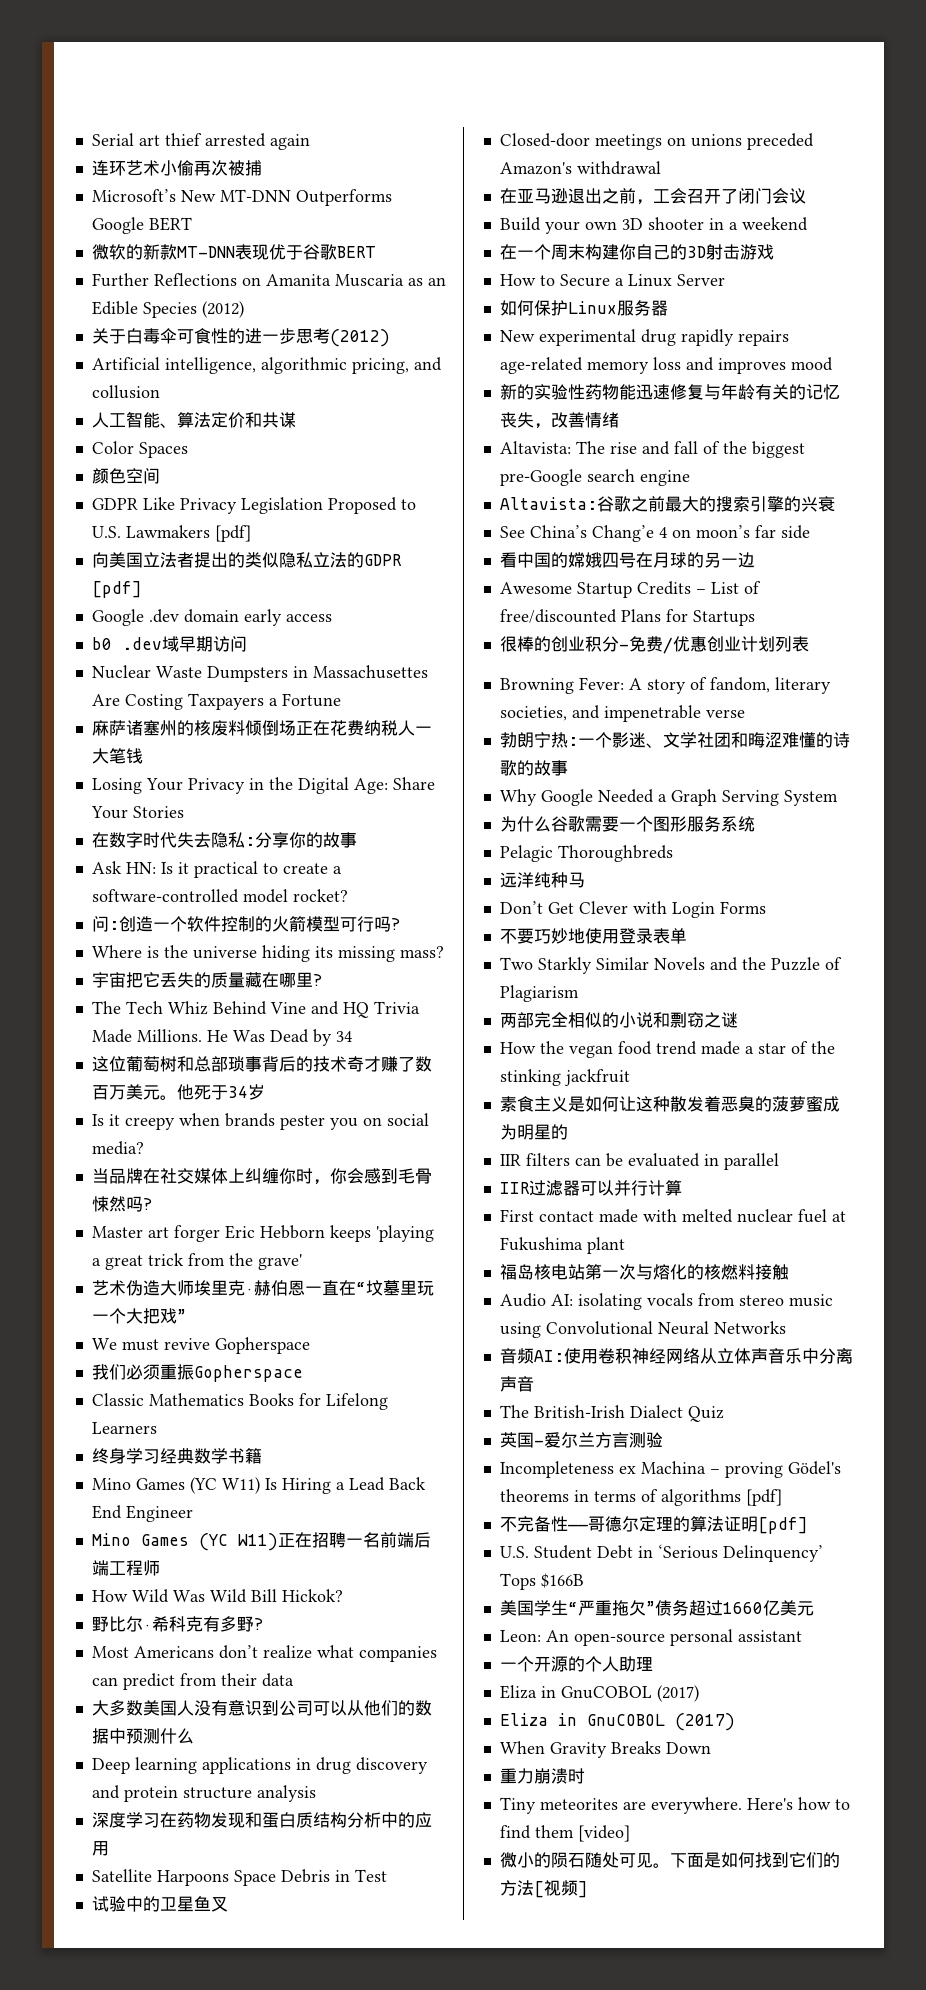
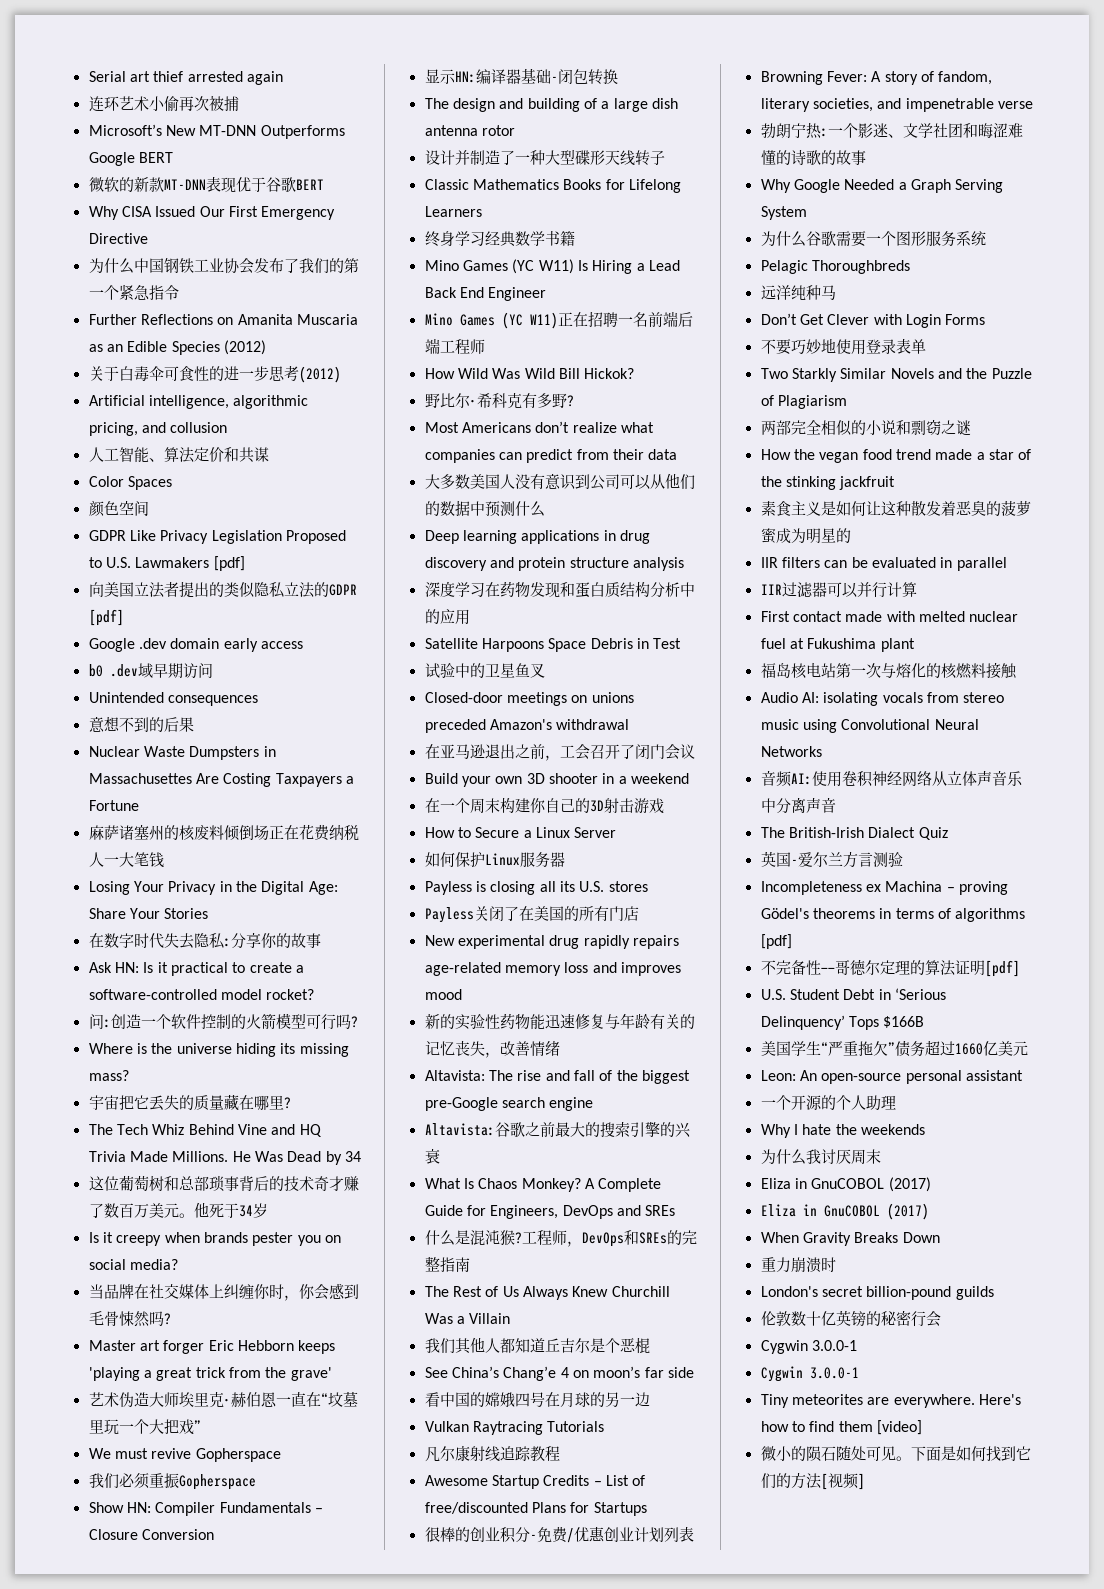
+ Why CISA Issued Our First Emergency Directive
+ 为什么中国钢铁工业协会发布了我们的第一个紧急指令
+ Unintended consequences
+ 意想不到的后果
+ Show HN: Compiler Fundamentals – Closure Conversion
+ 显示HN:编译器基础-闭包转换
+ The design and building of a large dish antenna rotor
+ 设计并制造了一种大型碟形天线转子
+ Payless is closing all its U.S. stores
+ Payless关闭了在美国的所有门店
+ What Is Chaos Monkey? A Complete Guide for Engineers, DevOps and SREs
+ 什么是混沌猴?工程师，DevOps和SREs的完整指南
+ The Rest of Us Always Knew Churchill Was a Villain
+ 我们其他人都知道丘吉尔是个恶棍
+ Vulkan Raytracing Tutorials
+ 凡尔康射线追踪教程
+ Why I hate the weekends
+ 为什么我讨厌周末
+ London's secret billion-pound guilds
+ 伦敦数十亿英镑的秘密行会
+ Cygwin 3.0.0-1
+ Cygwin 3.0.0-1

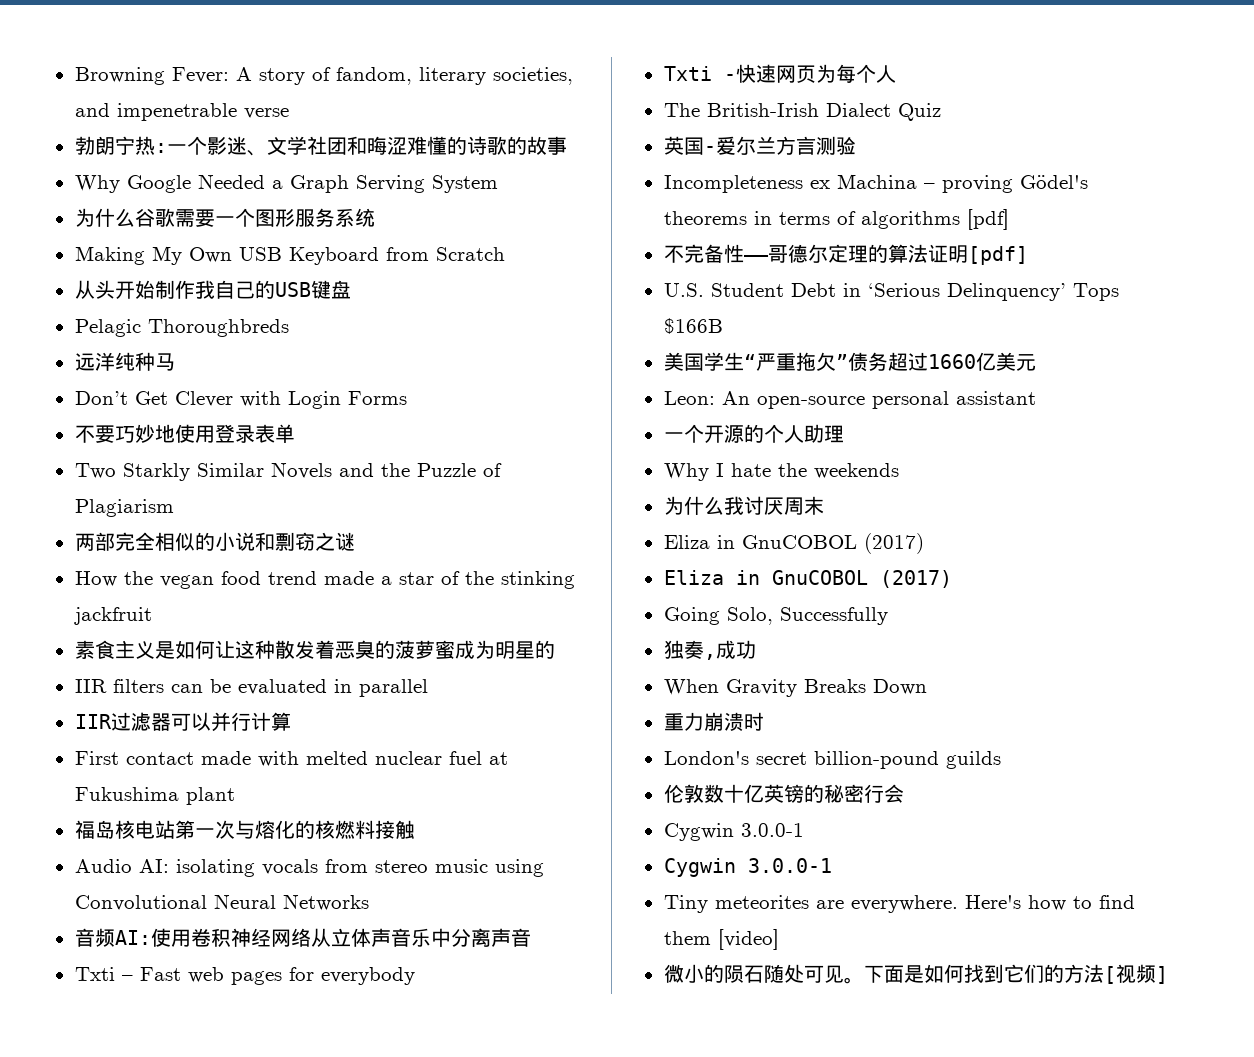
- Serial art thief arrested again
- 连环艺术小偷再次被捕
- Microsoft’s New MT-DNN Outperforms Google BERT
- 微软的新款MT-DNN表现优于谷歌BERT
- Why CISA Issued Our First Emergency Directive
- 为什么中国钢铁工业协会发布了我们的第一个紧急指令
- Further Reflections on Amanita Muscaria as an Edible Species (2012)
- 关于白毒伞可食性的进一步思考(2012)
- Artificial intelligence, algorithmic pricing, and collusion
- 人工智能、算法定价和共谋
- Color Spaces
- 颜色空间
- GDPR Like Privacy Legislation Proposed to U.S. Lawmakers [pdf]
- 向美国立法者提出的类似隐私立法的GDPR [pdf]
- Google .dev domain early access
- b0 .dev域早期访问
- Unintended consequences
- 意想不到的后果
- Nuclear Waste Dumpsters in Massachusettes Are Costing Taxpayers a Fortune
- 麻萨诸塞州的核废料倾倒场正在花费纳税人一大笔钱
- Losing Your Privacy in the Digital Age: Share Your Stories
- 在数字时代失去隐私:分享你的故事
- Ask HN: Is it practical to create a software-controlled model rocket?
- 问:创造一个软件控制的火箭模型可行吗?
- Where is the universe hiding its missing mass?
- 宇宙把它丢失的质量藏在哪里?
- The Tech Whiz Behind Vine and HQ Trivia Made Millions. He Was Dead by 34
- 这位葡萄树和总部琐事背后的技术奇才赚了数百万美元。他死于34岁
- Is it creepy when brands pester you on social media?
- 当品牌在社交媒体上纠缠你时，你会感到毛骨悚然吗?
- Master art forger Eric Hebborn keeps 'playing a great trick from the grave'
- 艺术伪造大师埃里克·赫伯恩一直在“坟墓里玩一个大把戏”
- We must revive Gopherspace
- 我们必须重振Gopherspace
- Show HN: Compiler Fundamentals – Closure Conversion
- 显示HN:编译器基础-闭包转换
- The design and building of a large dish antenna rotor
- 设计并制造了一种大型碟形天线转子
- Classic Mathematics Books for Lifelong Learners
- 终身学习经典数学书籍
- Mino Games (YC W11) Is Hiring a Lead Back End Engineer
- Mino Games (YC W11)正在招聘一名前端后端工程师
- How Wild Was Wild Bill Hickok?
- 野比尔·希科克有多野?
- Most Americans don’t realize what companies can predict from their data
- 大多数美国人没有意识到公司可以从他们的数据中预测什么
- Deep learning applications in drug discovery and protein structure analysis
- 深度学习在药物发现和蛋白质结构分析中的应用
- Satellite Harpoons Space Debris in Test
- 试验中的卫星鱼叉
- Closed-door meetings on unions preceded Amazon's withdrawal
- 在亚马逊退出之前，工会召开了闭门会议
- Build your own 3D shooter in a weekend
- 在一个周末构建你自己的3D射击游戏
- How to Secure a Linux Server
- 如何保护Linux服务器
- Payless is closing all its U.S. stores
- Payless关闭了在美国的所有门店
- New experimental drug rapidly repairs age-related memory loss and improves mood
- 新的实验性药物能迅速修复与年龄有关的记忆丧失，改善情绪
- Altavista: The rise and fall of the biggest pre-Google search engine
- Altavista:谷歌之前最大的搜索引擎的兴衰
- What Is Chaos Monkey? A Complete Guide for Engineers, DevOps and SREs
- 什么是混沌猴?工程师，DevOps和SREs的完整指南
- The Rest of Us Always Knew Churchill Was a Villain
- 我们其他人都知道丘吉尔是个恶棍
- See China’s Chang’e 4 on moon’s far side
- 看中国的嫦娥四号在月球的另一边
- Vulkan Raytracing Tutorials
- 凡尔康射线追踪教程
- Awesome Startup Credits – List of free/discounted Plans for Startups
- 很棒的创业积分-免费/优惠创业计划列表
+ Making My Own USB Keyboard from Scratch
+ 从头开始制作我自己的USB键盘
+ Txti – Fast web pages for everybody
+ Txti -快速网页为每个人
+ Going Solo, Successfully
+ 独奏,成功

